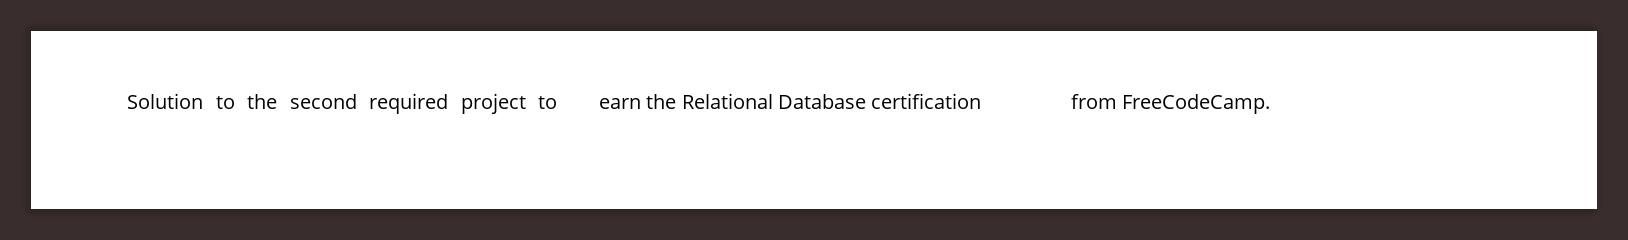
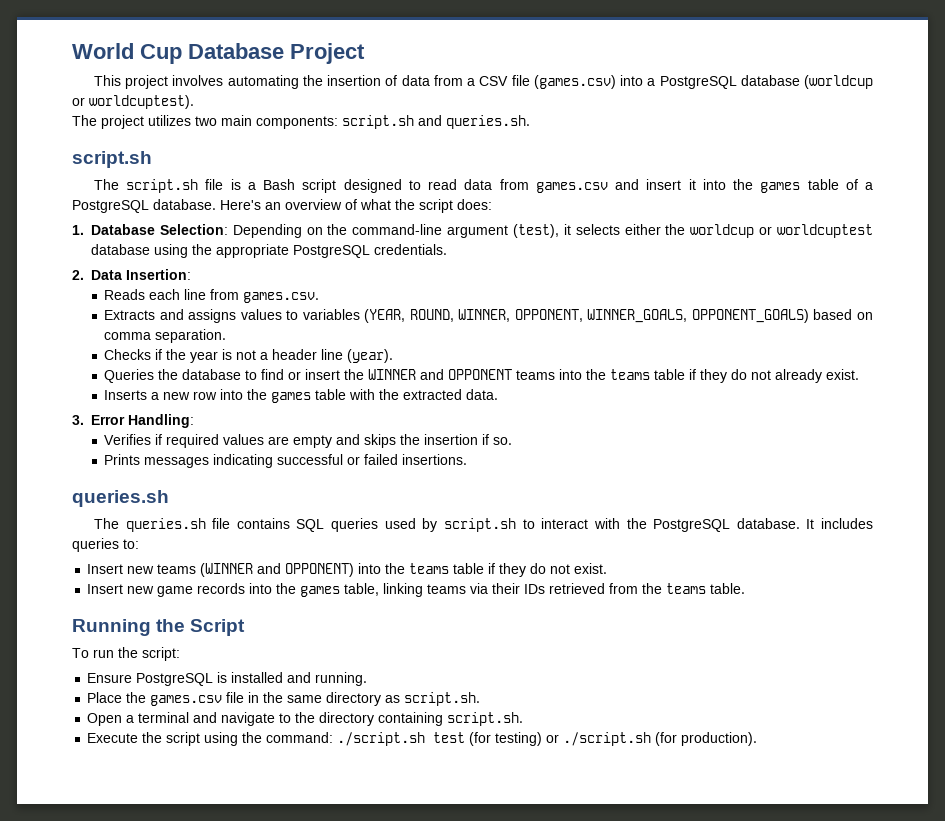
- Solution to the second required project to earn the Relational Database certification from FreeCodeCamp.
+ World Cup Database Project
+ This project involves automating the insertion of data from a CSV file (games.csv) into a PostgreSQL database (worldcup or worldcuptest).
+ The project utilizes two main components: script.sh and queries.sh.
+ script.sh
+ The script.sh file is a Bash script designed to read data from games.csv and insert it into the games table of a PostgreSQL database. Here's an overview of what the script does:
+ 1. Database Selection: Depending on the command-line argument (test), it selects either the worldcup or worldcuptest database using the appropriate PostgreSQL credentials.
+ 2. Data Insertion:
+ Reads each line from games.csv.
+ Extracts and assigns values to variables (YEAR, ROUND, WINNER, OPPONENT, WINNER_GOALS, OPPONENT_GOALS) based on comma separation.
+ Checks if the year is not a header line (year).
+ Queries the database to find or insert the WINNER and OPPONENT teams into the teams table if they do not already exist.
+ Inserts a new row into the games table with the extracted data.
+ 3. Error Handling:
+ Verifies if required values are empty and skips the insertion if so.
+ Prints messages indicating successful or failed insertions.
+ queries.sh
+ The queries.sh file contains SQL queries used by script.sh to interact with the PostgreSQL database. It includes queries to:
+ Insert new teams (WINNER and OPPONENT) into the teams table if they do not exist.
+ Insert new game records into the games table, linking teams via their IDs retrieved from the teams table.
+ Running the Script
+ To run the script:
+ Ensure PostgreSQL is installed and running.
+ Place the games.csv file in the same directory as script.sh.
+ Open a terminal and navigate to the directory containing script.sh.
+ Execute the script using the command: ./script.sh test (for testing) or ./script.sh (for production).

